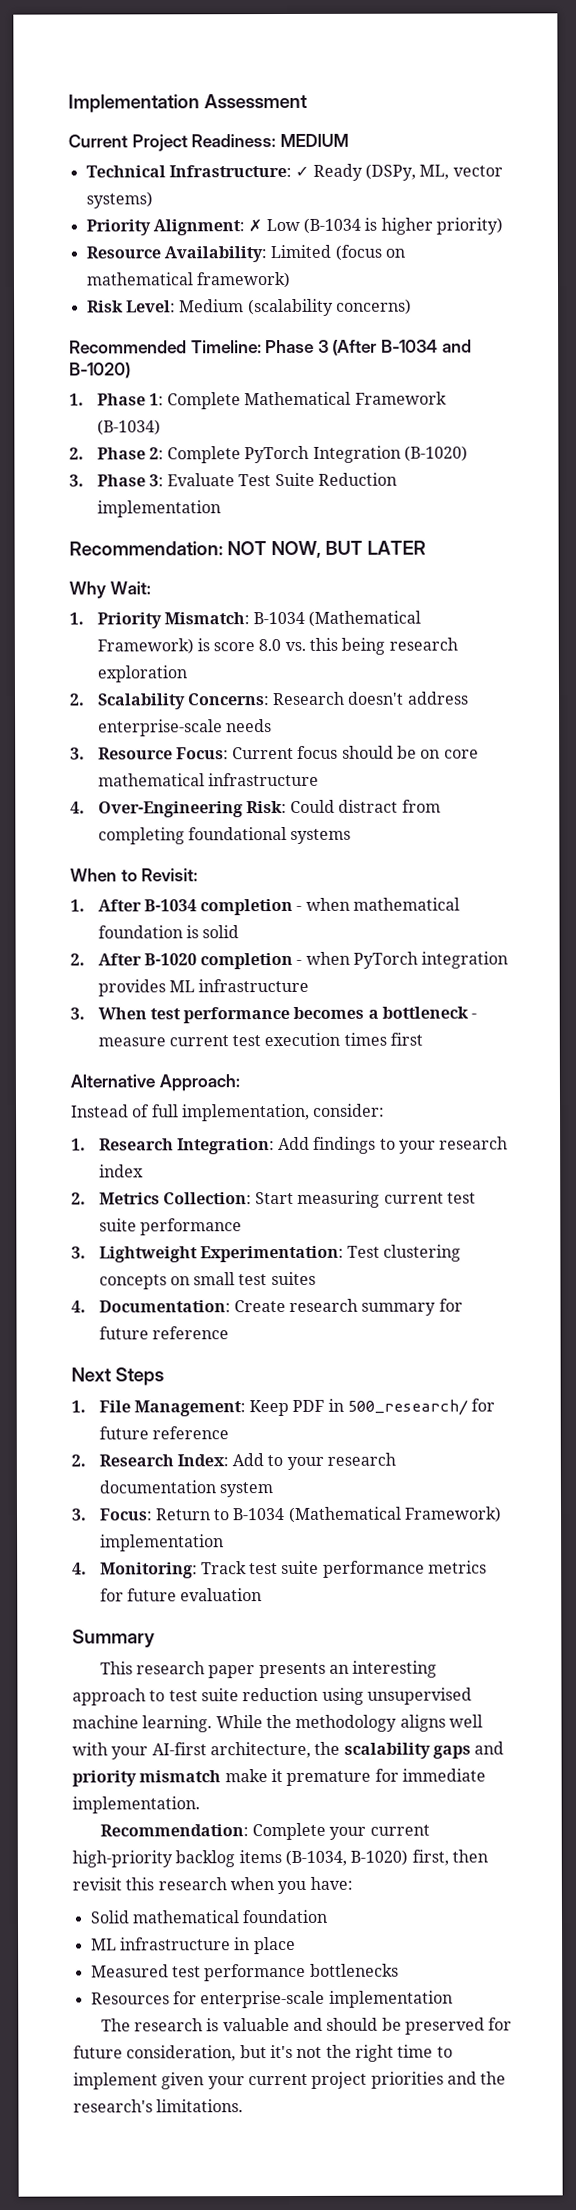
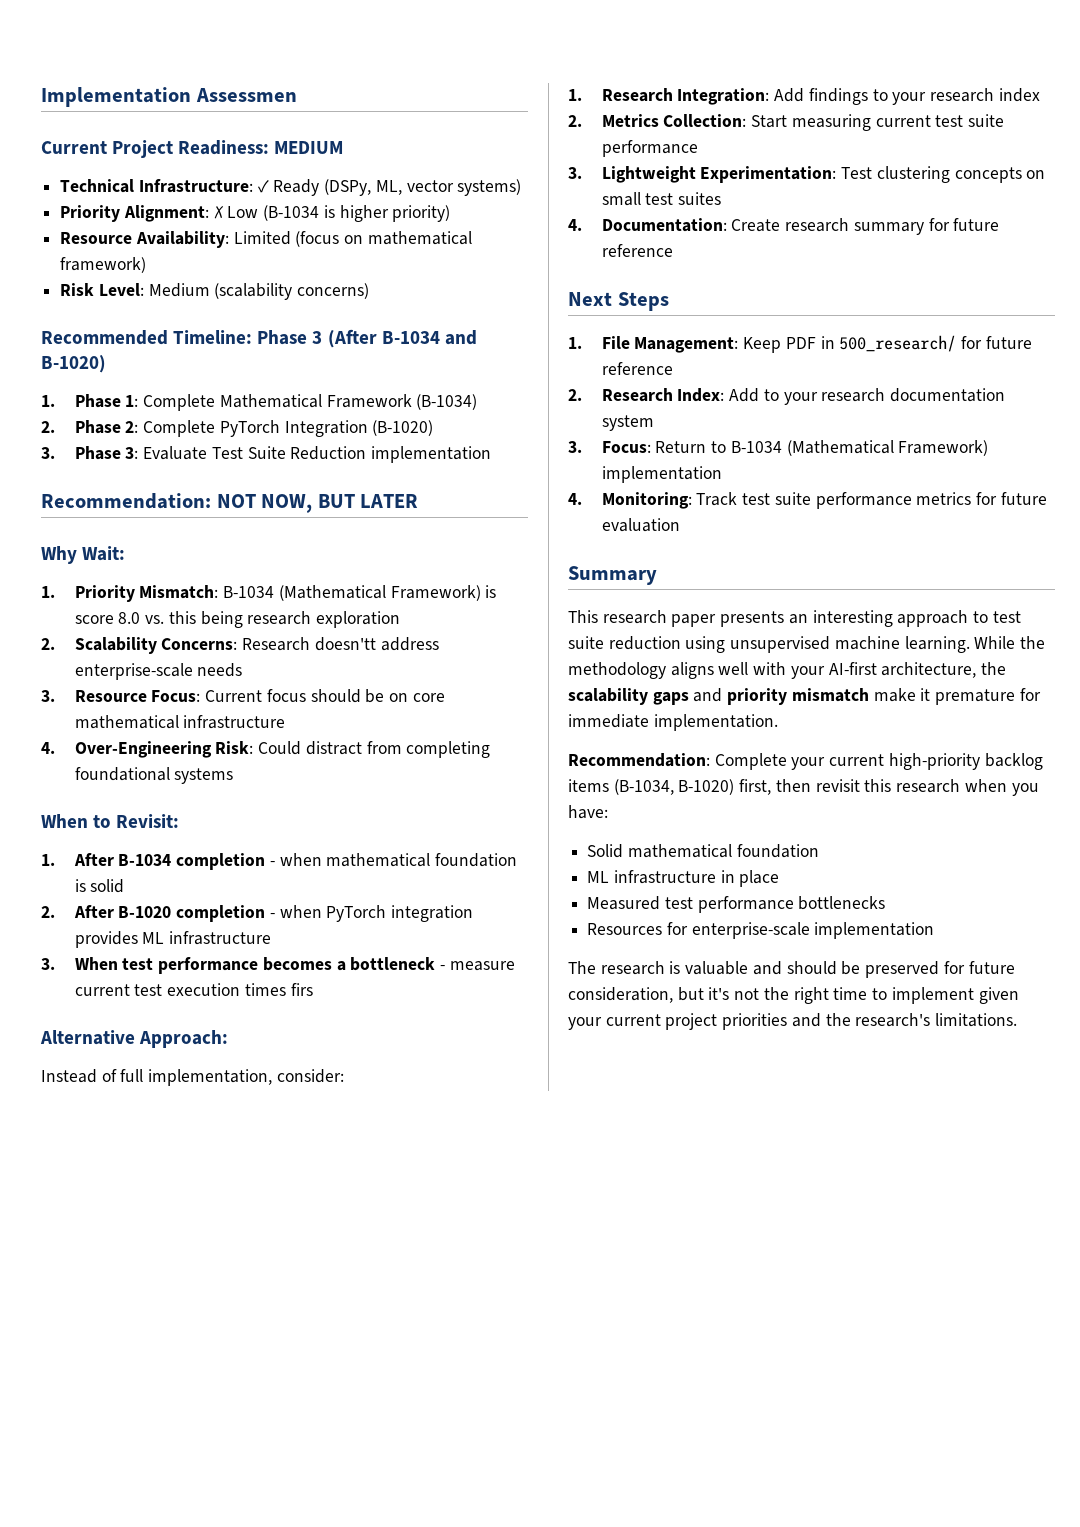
- Implementation Assessment
+ Implementation Assessmen
- 2. Scalability Concerns: Research doesn't address enterprise-scale needs
+ 2. Scalability Concerns: Research doesn'tt address enterprise-scale needs
- 3. When test performance becomes a bottleneck - measure current test execution times first
+ 3. When test performance becomes a bottleneck - measure current test execution times firs

